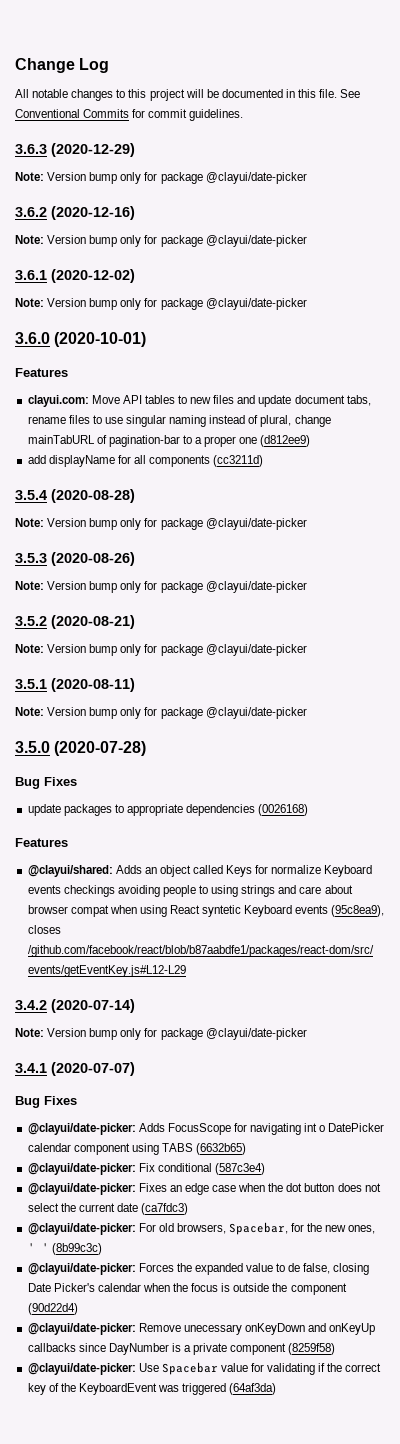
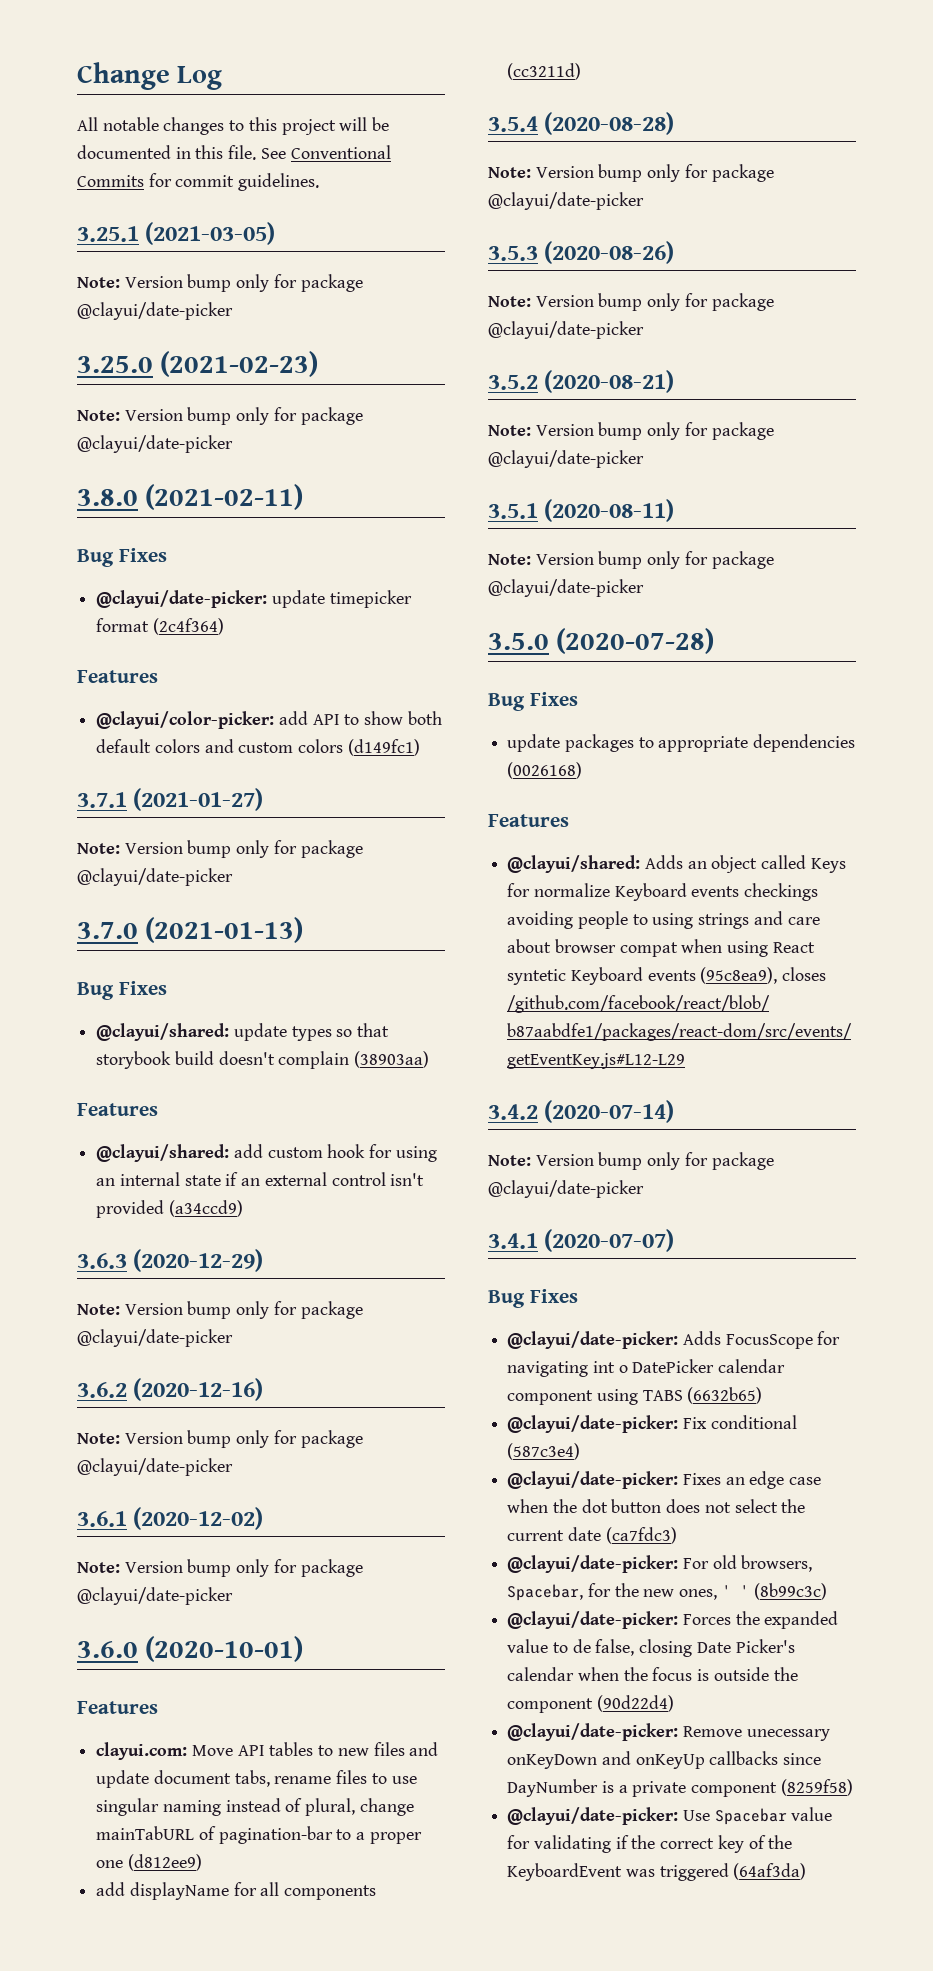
+ 3.25.1 (2021-03-05)
+ Note: Version bump only for package @clayui/date-picker
+ 3.25.0 (2021-02-23)
+ Note: Version bump only for package @clayui/date-picker
+ 3.8.0 (2021-02-11)
+ Bug Fixes
+ @clayui/date-picker: update timepicker format (2c4f364)
+ Features
+ @clayui/color-picker: add API to show both default colors and custom colors (d149fc1)
+ 3.7.1 (2021-01-27)
+ Note: Version bump only for package @clayui/date-picker
+ 3.7.0 (2021-01-13)
+ Bug Fixes
+ @clayui/shared: update types so that storybook build doesn't complain (38903aa)
+ Features
+ @clayui/shared: add custom hook for using an internal state if an external control isn't provided (a34ccd9)

